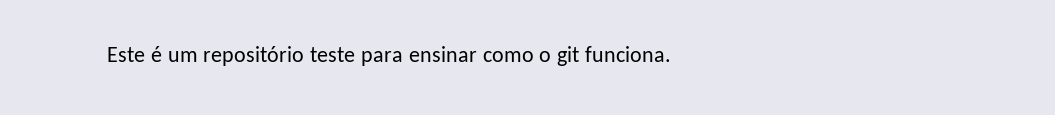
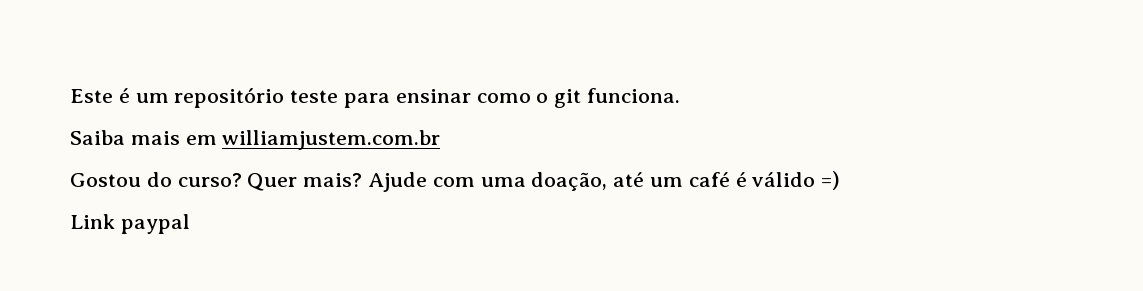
+ Saiba mais em williamjustem.com.br
+ Gostou do curso? Quer mais? Ajude com uma doação, até um café é válido =)
+ Link paypal

